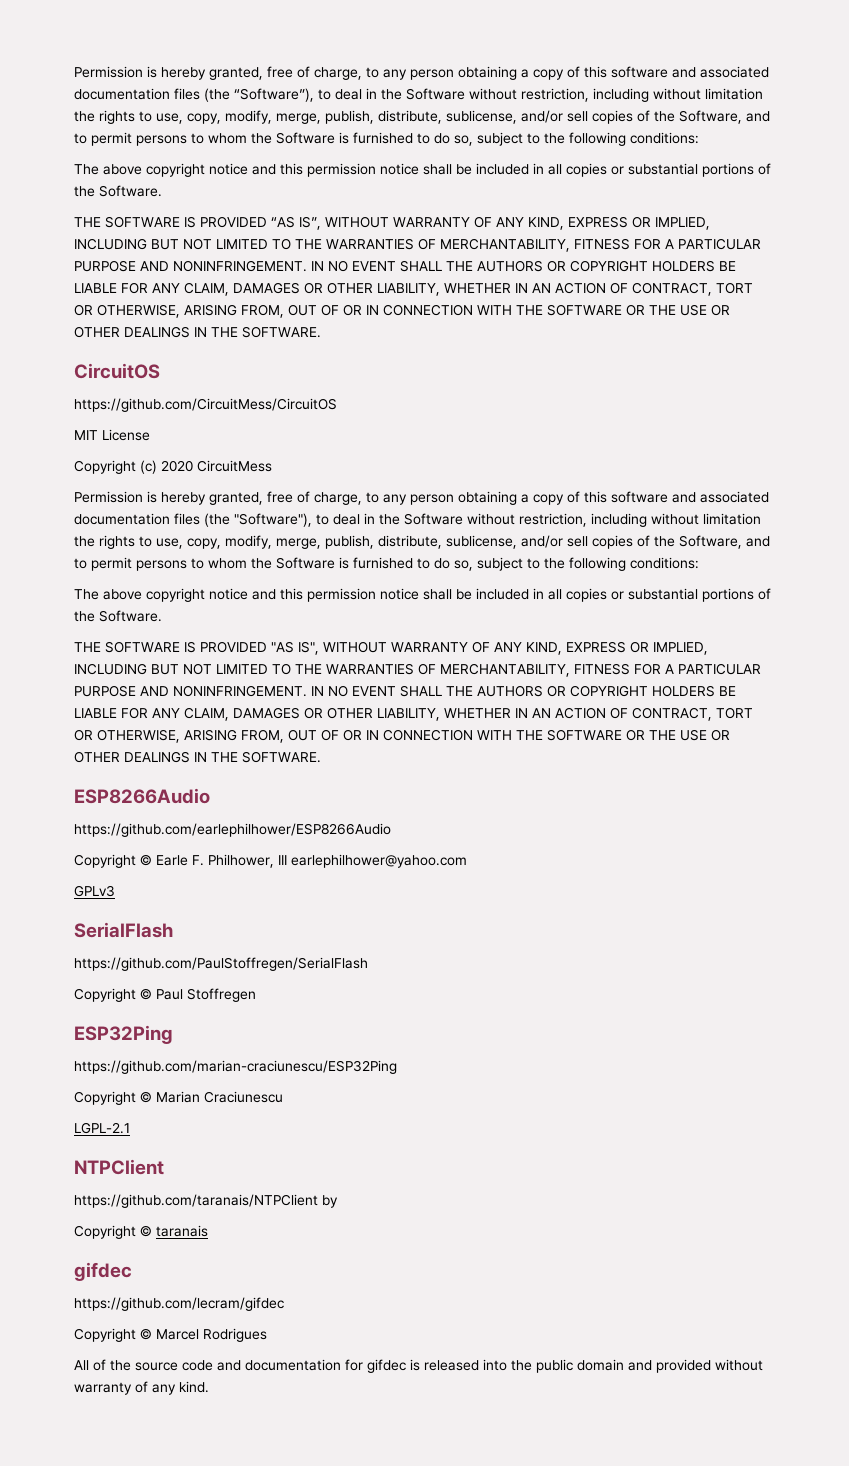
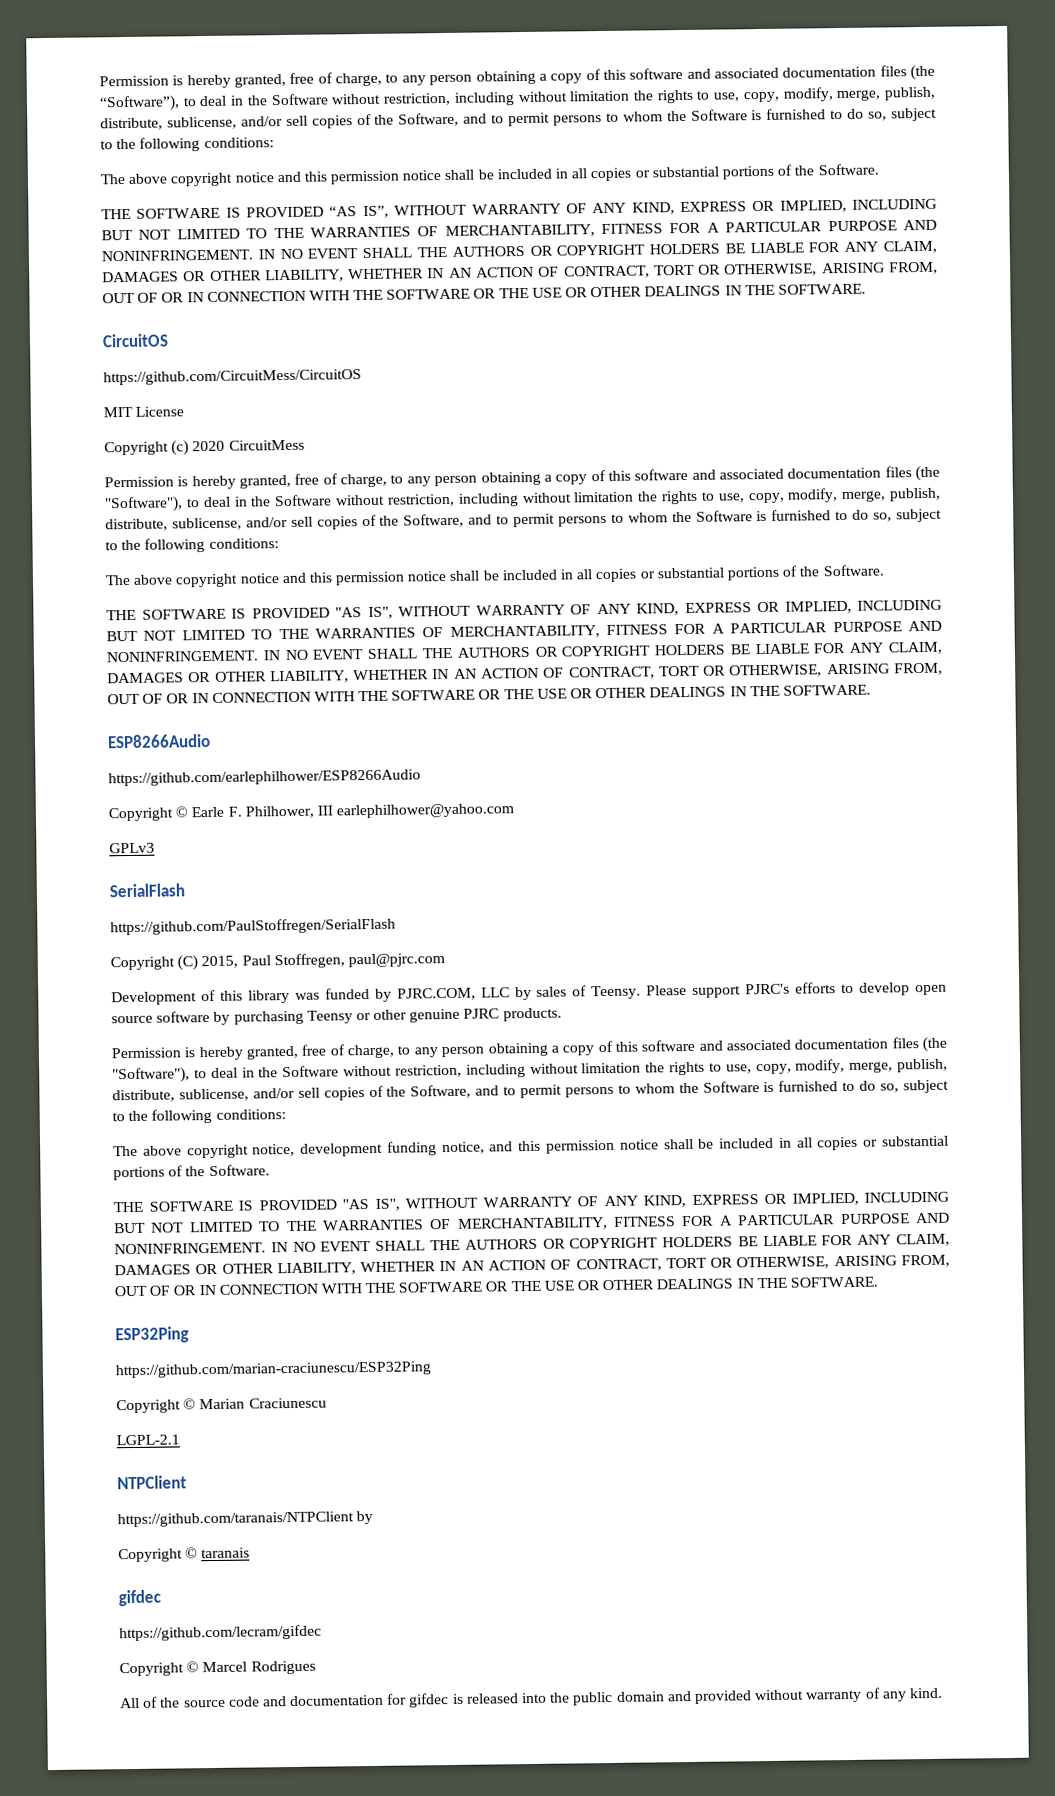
- Copyright © Paul Stoffregen
+ Copyright (C) 2015, Paul Stoffregen, paul@pjrc.com
+ Development of this library was funded by PJRC.COM, LLC by sales of Teensy. Please support PJRC's efforts to develop open source software by purchasing Teensy or other genuine PJRC products.
+ Permission is hereby granted, free of charge, to any person obtaining a copy of this software and associated documentation files (the "Software"), to deal in the Software without restriction, including without limitation the rights to use, copy, modify, merge, publish, distribute, sublicense, and/or sell copies of the Software, and to permit persons to whom the Software is furnished to do so, subject to the following conditions:
+ The above copyright notice, development funding notice, and this permission notice shall be included in all copies or substantial portions of the Software.
+ THE SOFTWARE IS PROVIDED "AS IS", WITHOUT WARRANTY OF ANY KIND, EXPRESS OR IMPLIED, INCLUDING BUT NOT LIMITED TO THE WARRANTIES OF MERCHANTABILITY, FITNESS FOR A PARTICULAR PURPOSE AND NONINFRINGEMENT. IN NO EVENT SHALL THE AUTHORS OR COPYRIGHT HOLDERS BE LIABLE FOR ANY CLAIM, DAMAGES OR OTHER LIABILITY, WHETHER IN AN ACTION OF CONTRACT, TORT OR OTHERWISE, ARISING FROM, OUT OF OR IN CONNECTION WITH THE SOFTWARE OR THE USE OR OTHER DEALINGS IN THE SOFTWARE.

